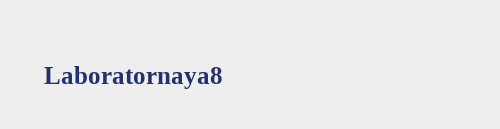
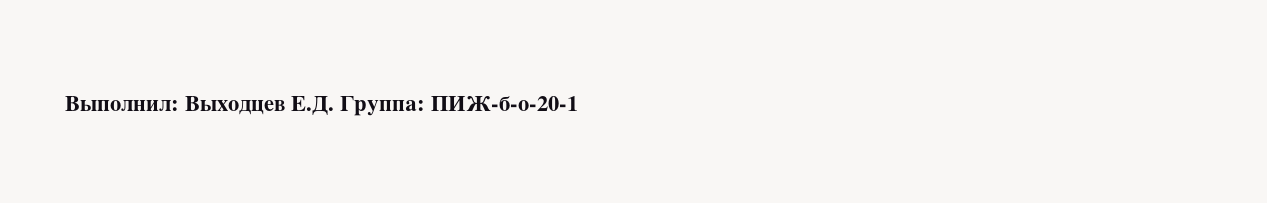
- Laboratornaya8
+ Выполнил: Выходцев Е.Д. Группа: ПИЖ-б-о-20-1

